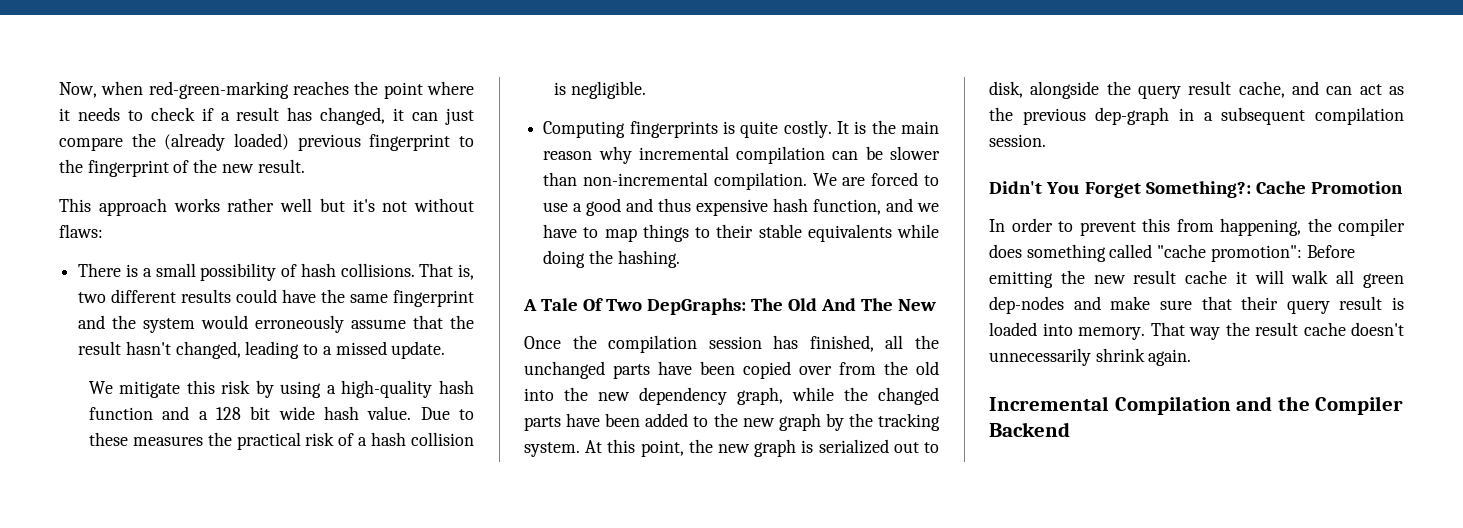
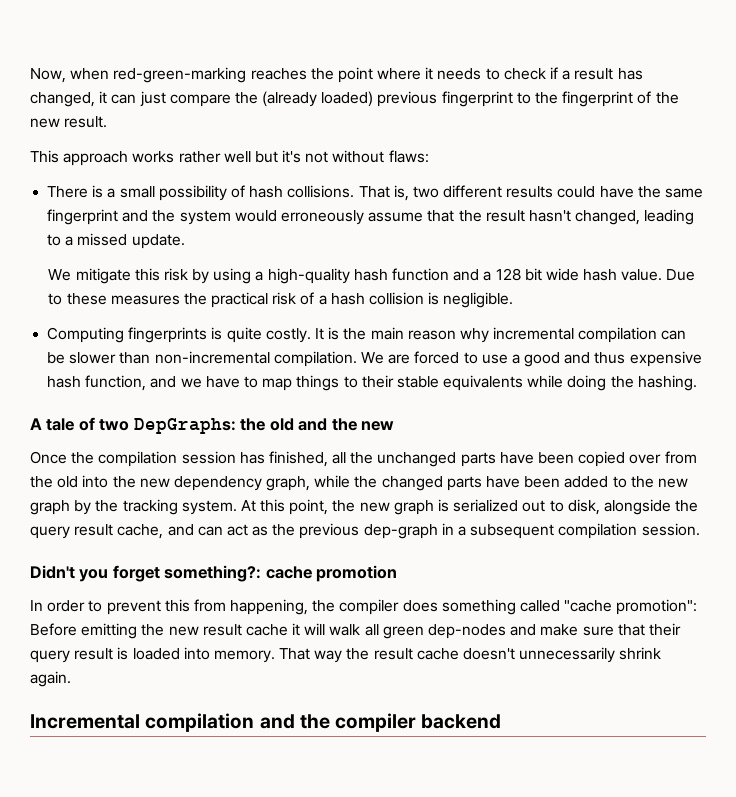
- A Tale Of Two DepGraphs: The Old And The New
+ A tale of two DepGraphs: the old and the new
- Didn't You Forget Something?: Cache Promotion
+ Didn't you forget something?: cache promotion
- Incremental Compilation and the Compiler Backend
+ Incremental compilation and the compiler backend

